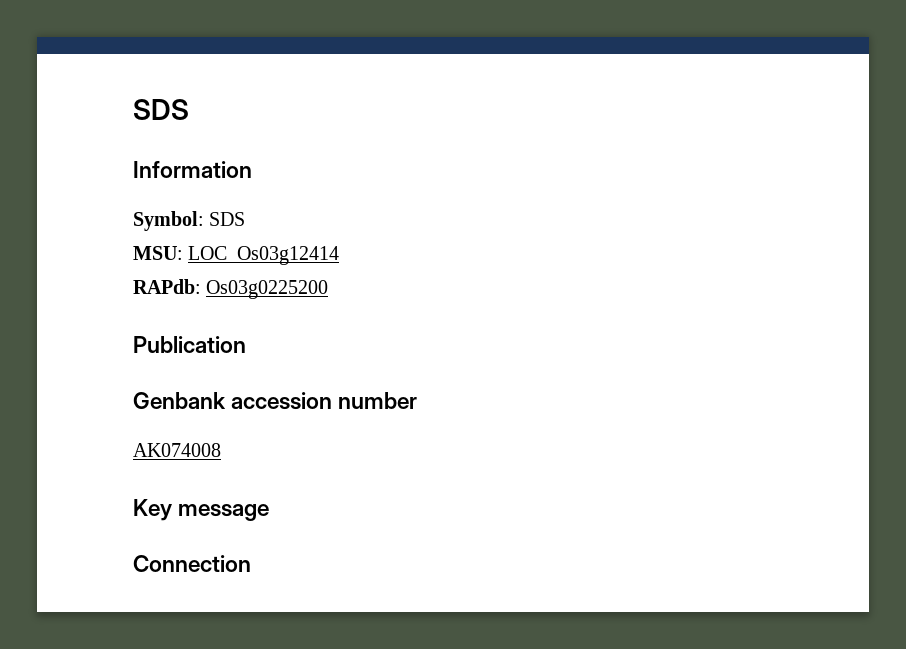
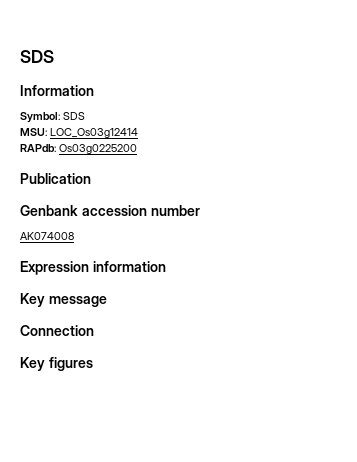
+ Expression information
+ Key figures

